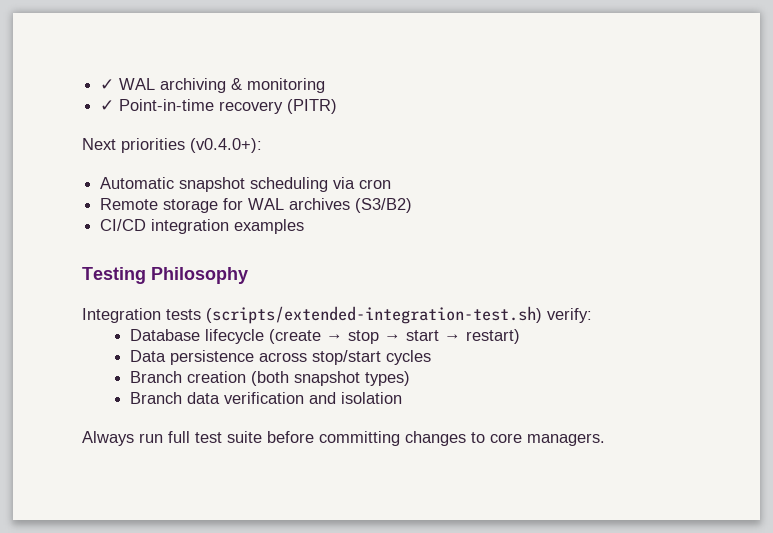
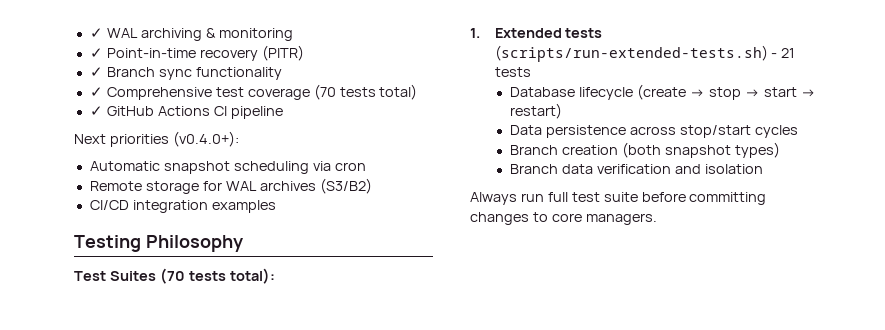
+ ✓ Branch sync functionality
+ ✓ Comprehensive test coverage (70 tests total)
+ ✓ GitHub Actions CI pipeline
- Integration tests (scripts/extended-integration-test.sh) verify:
+ Test Suites (70 tests total):
+ 1. Extended tests (scripts/run-extended-tests.sh) - 21 tests

